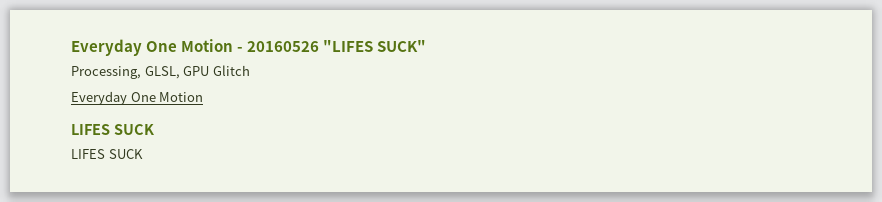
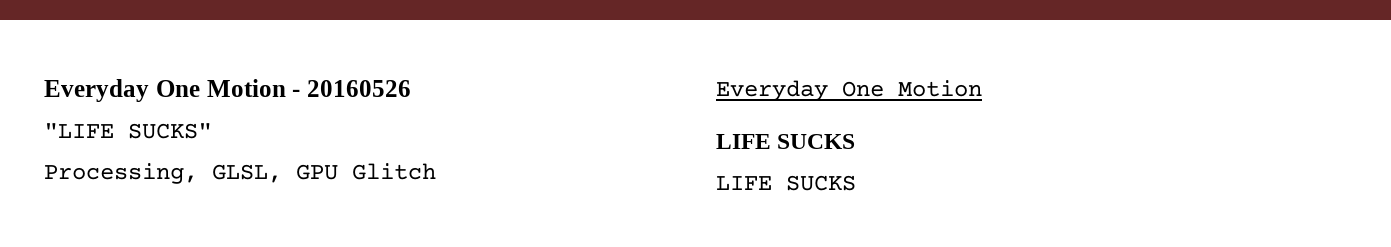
- Everyday One Motion - 20160526 "LIFES SUCK"
+ Everyday One Motion - 20160526
+ "LIFE SUCKS"
  Processing, GLSL, GPU Glitch
  Everyday One Motion
- LIFES SUCK
- LIFES SUCK
+ LIFE SUCKS
+ LIFE SUCKS

